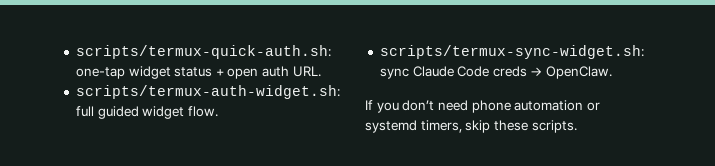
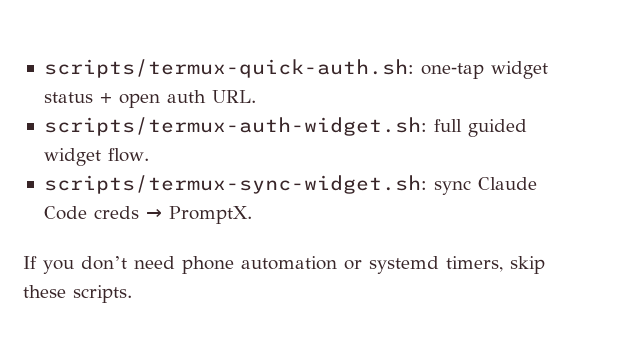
- scripts/termux-sync-widget.sh: sync Claude Code creds → OpenClaw.
+ scripts/termux-sync-widget.sh: sync Claude Code creds → PromptX.

